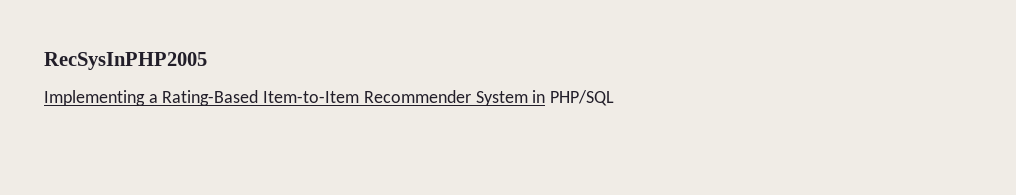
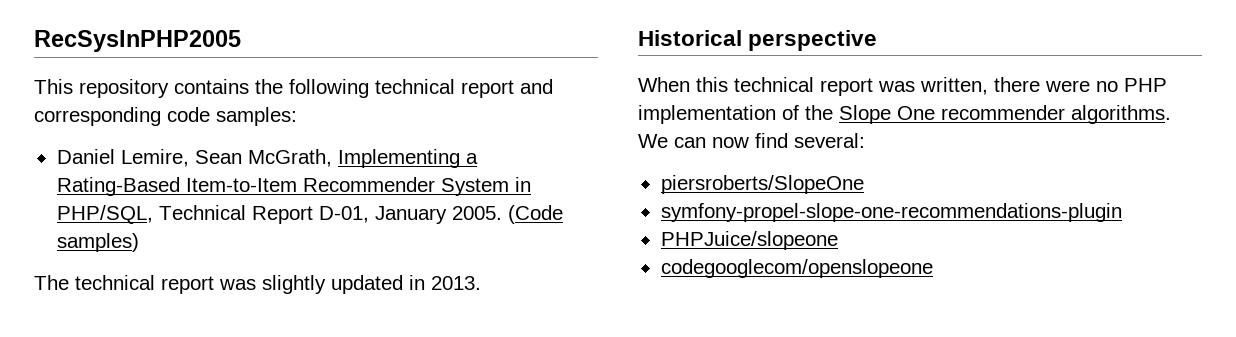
- Implementing a Rating-Based Item-to-Item Recommender System in PHP/SQL
+ This repository contains the following technical report and corresponding code samples:
+ Daniel Lemire, Sean McGrath, Implementing a Rating-Based Item-to-Item Recommender System in PHP/SQL, Technical Report D-01, January 2005. (Code samples)
+ The technical report was slightly updated in 2013.
+ Historical perspective
+ When this technical report was written, there were no PHP implementation of the Slope One recommender algorithms. We can now find several:
+ piersroberts/SlopeOne
+ symfony-propel-slope-one-recommendations-plugin
+ PHPJuice/slopeone
+ codegooglecom/openslopeone

